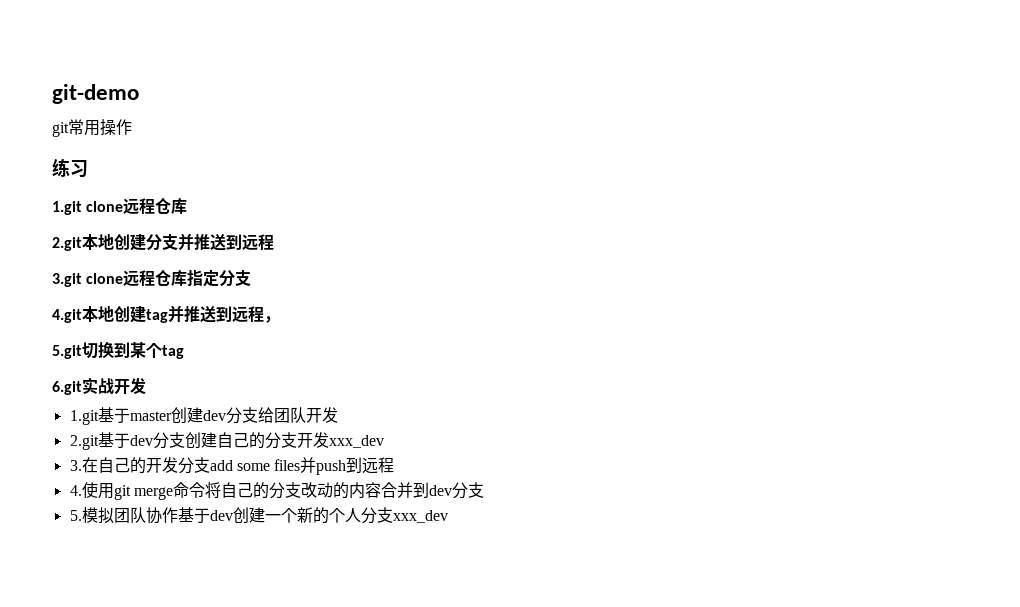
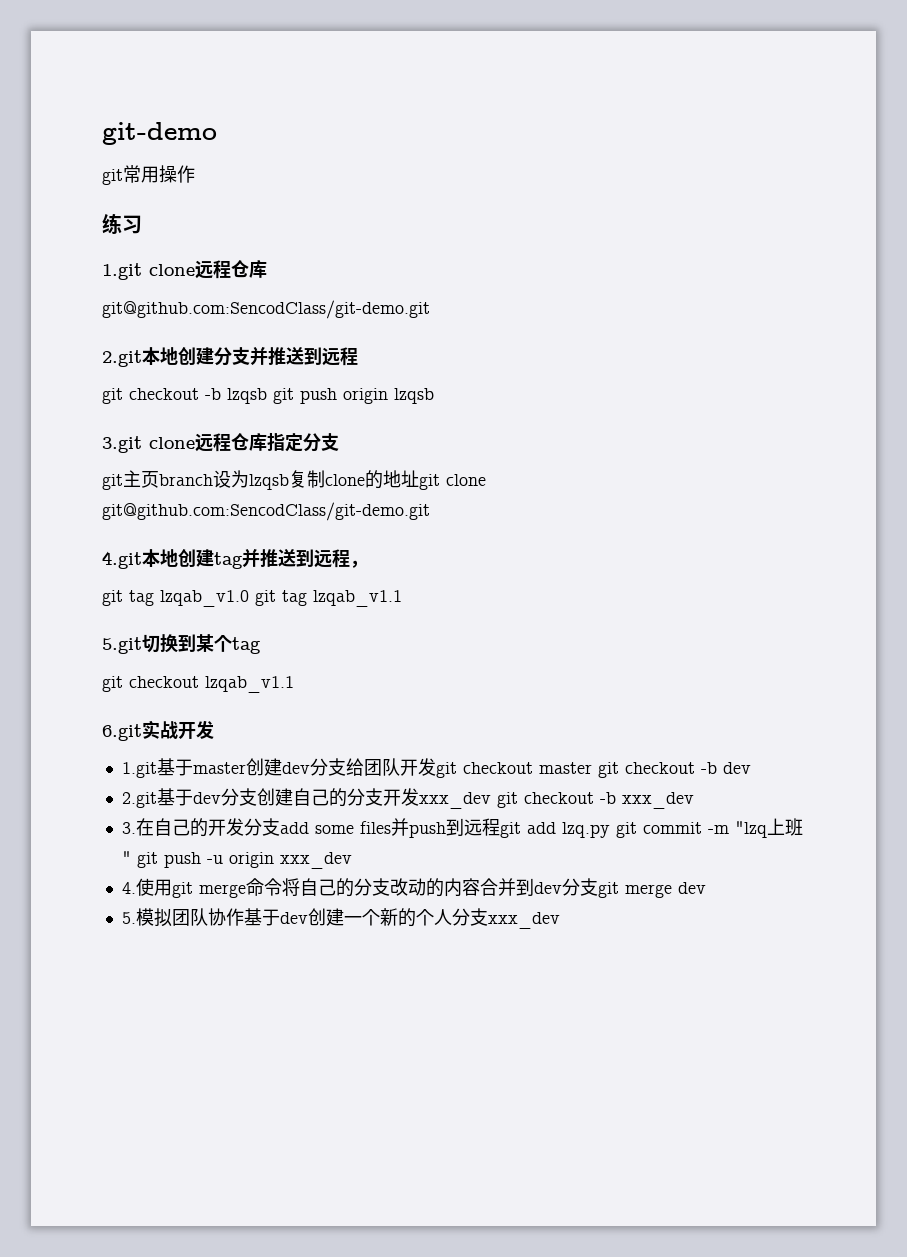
  1.git clone远程仓库
+ git@github.com:SencodClass/git-demo.git
+ git checkout -b lzqsb git push origin lzqsb
+ git主页branch设为lzqsb复制clone的地址git clone git@github.com:SencodClass/git-demo.git
+ git tag lzqab_v1.0 git tag lzqab_v1.1
+ git checkout lzqab_v1.1
- 1.git基于master创建dev分支给团队开发
+ 1.git基于master创建dev分支给团队开发git checkout master git checkout -b dev
- 2.git基于dev分支创建自己的分支开发xxx_dev
+ 2.git基于dev分支创建自己的分支开发xxx_dev git checkout -b xxx_dev
- 3.在自己的开发分支add some files并push到远程
+ 3.在自己的开发分支add some files并push到远程git add lzq.py git commit -m "lzq上班" git push -u origin xxx_dev
- 4.使用git merge命令将自己的分支改动的内容合并到dev分支
+ 4.使用git merge命令将自己的分支改动的内容合并到dev分支git merge dev

